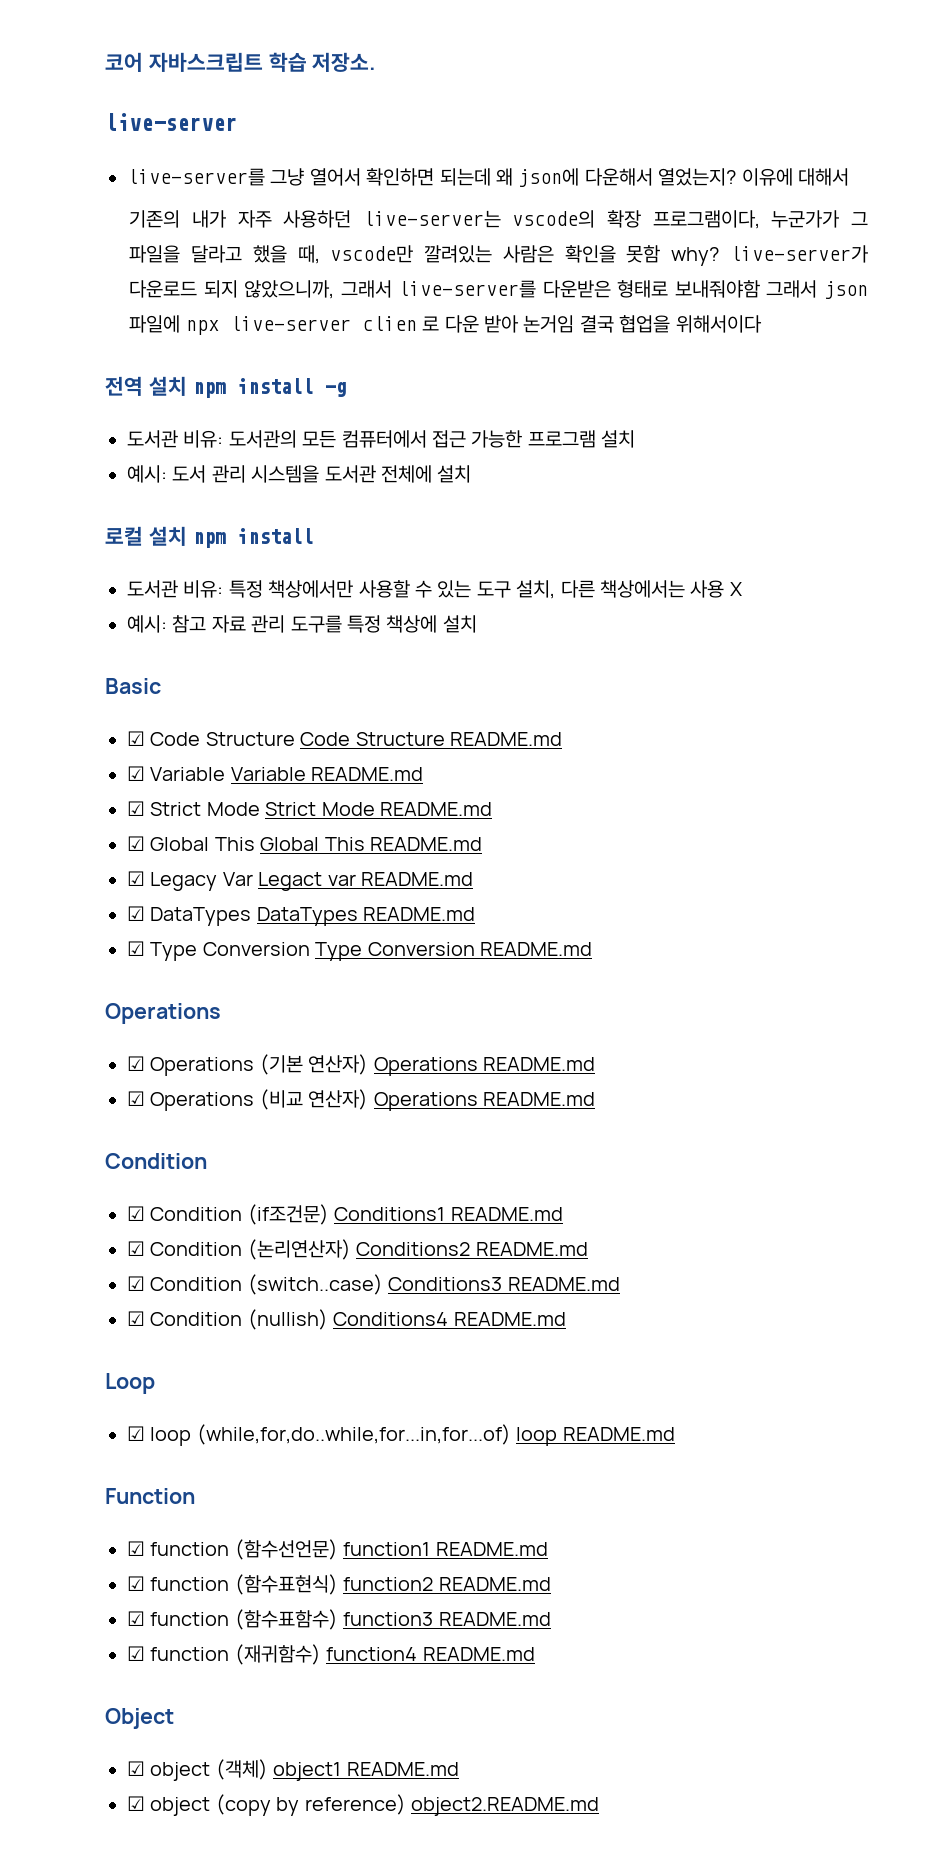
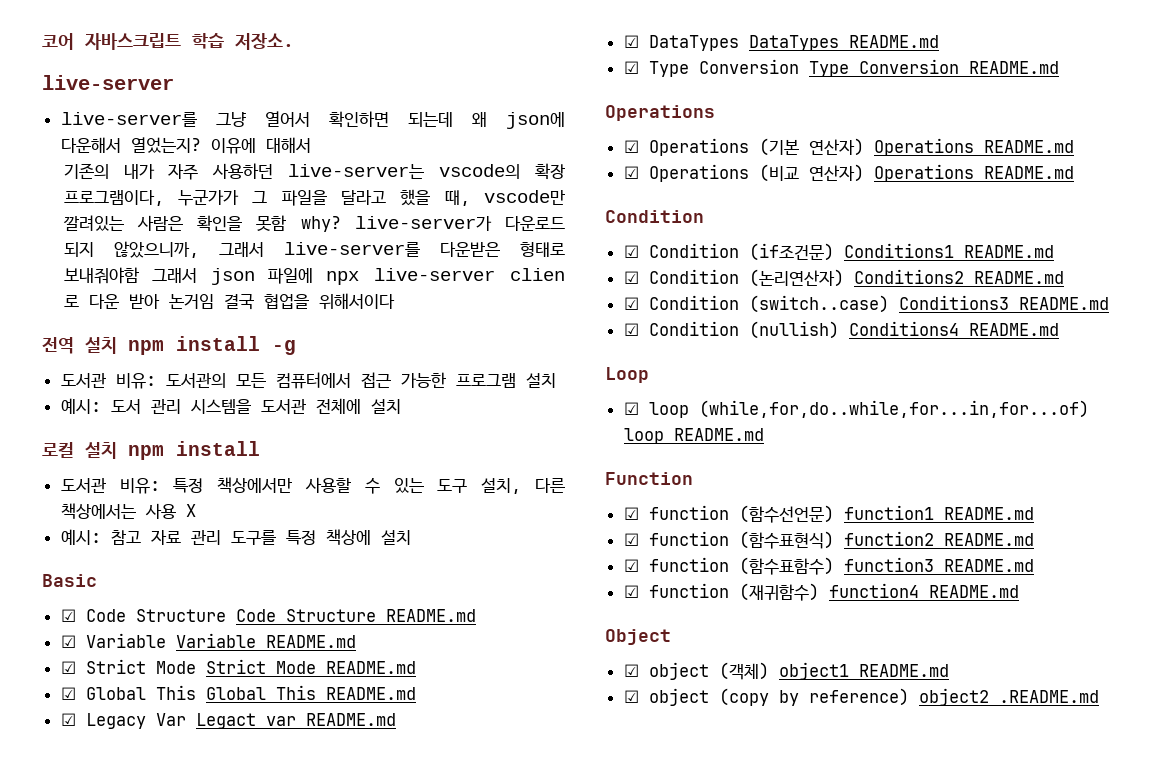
- ☑ object (copy by reference) object2.README.md
+ ☑ object (copy by reference) object2 .README.md

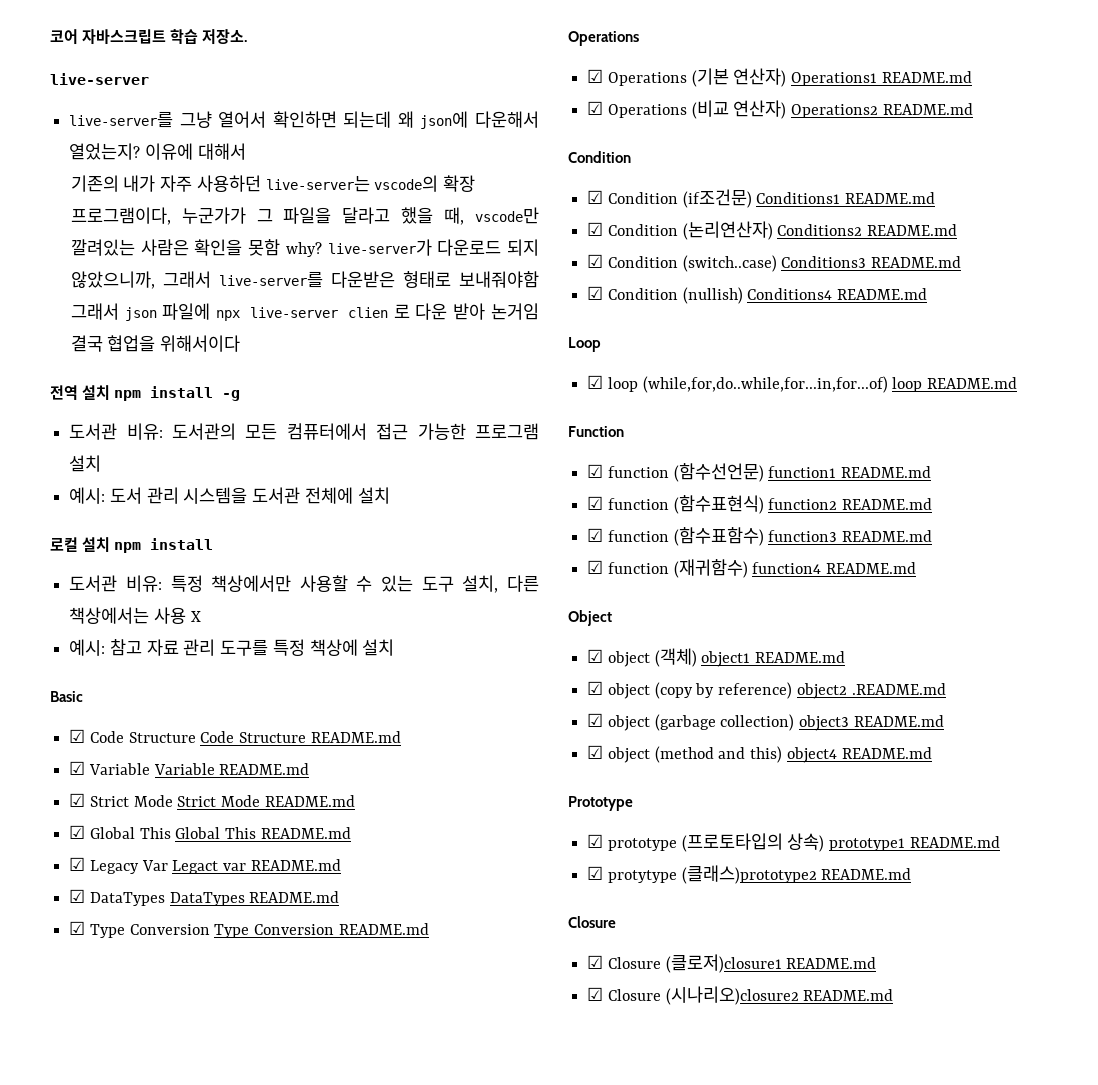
- ☑ Operations (기본 연산자) Operations README.md
+ ☑ Operations (기본 연산자) Operations1 README.md
- ☑ Operations (비교 연산자) Operations README.md
+ ☑ Operations (비교 연산자) Operations2 README.md
+ ☑ object (garbage collection) object3 README.md
+ ☑ object (method and this) object4 README.md
+ Prototype
+ ☑ prototype (프로토타입의 상속) prototype1 README.md
+ ☑ protytype (클래스)prototype2 README.md
+ Closure
+ ☑ Closure (클로저)closure1 README.md
+ ☑ Closure (시나리오)closure2 README.md

